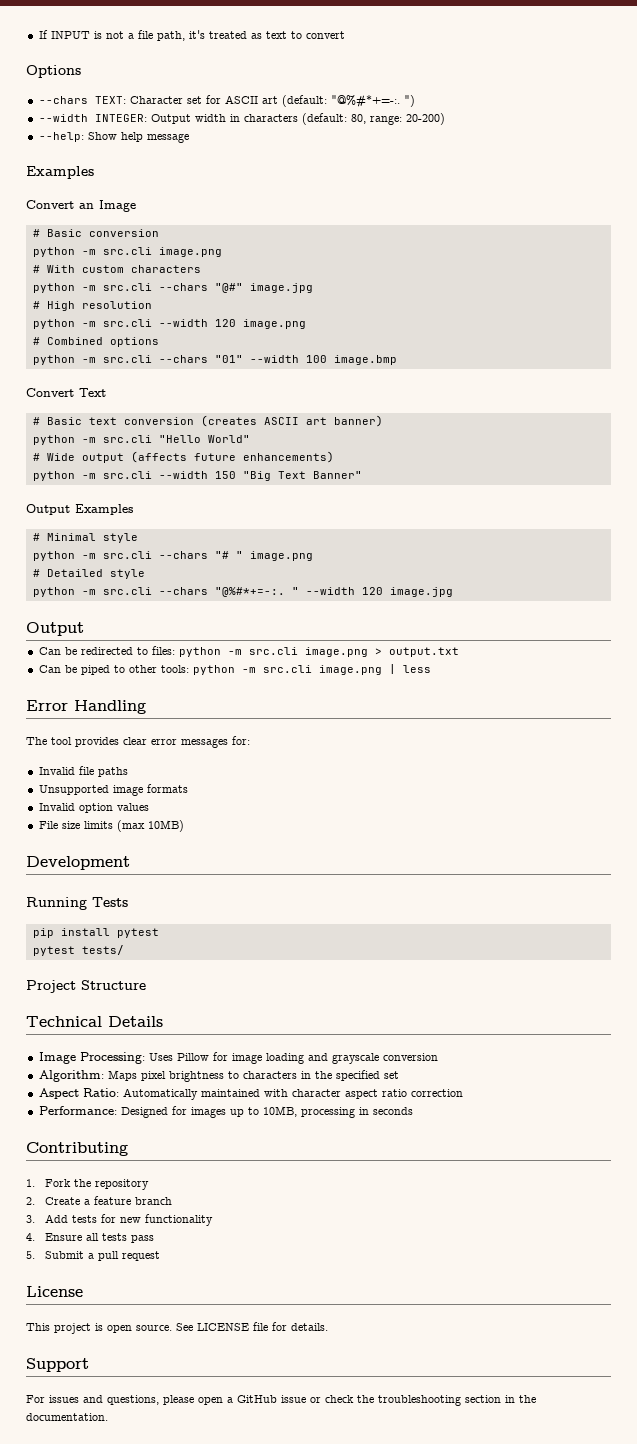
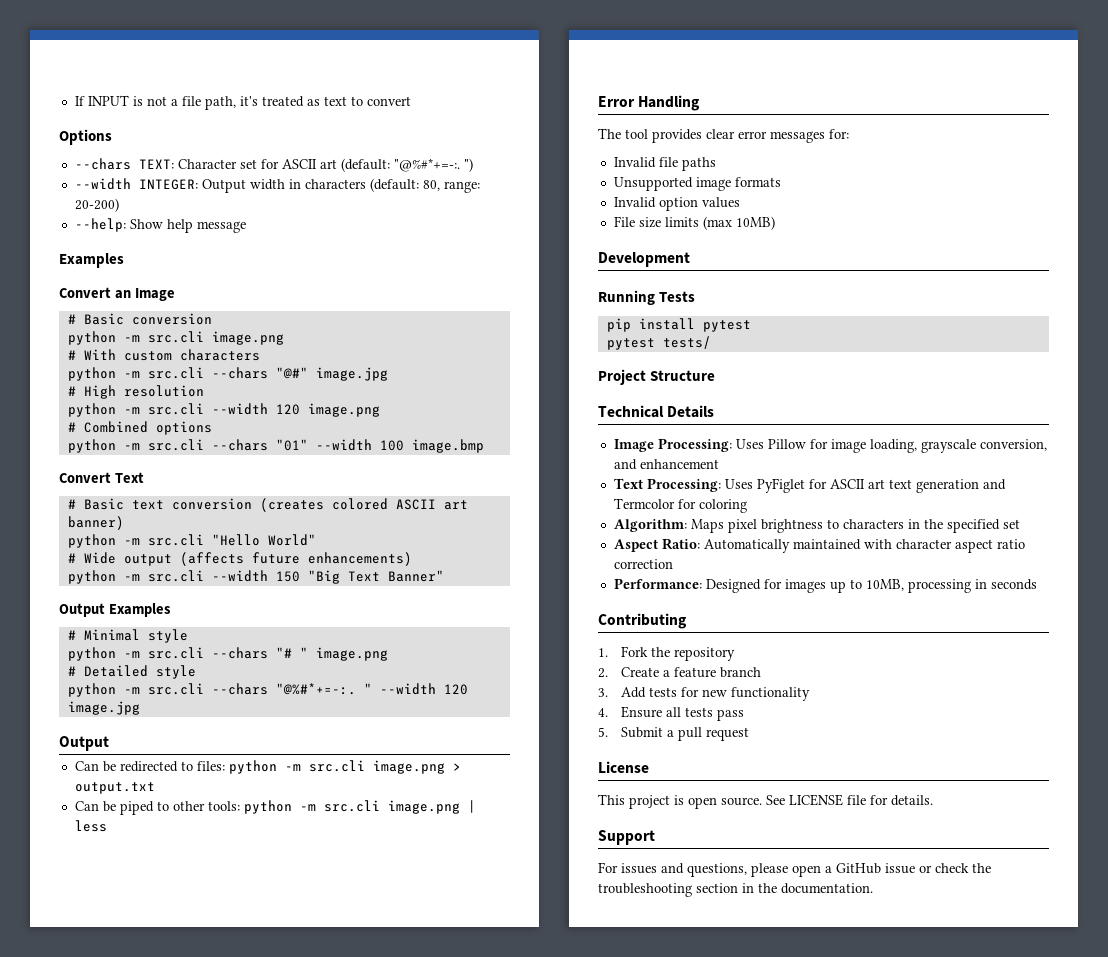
- # Basic text conversion (creates ASCII art banner)
+ # Basic text conversion (creates colored ASCII art banner)
- Image Processing: Uses Pillow for image loading and grayscale conversion
+ Image Processing: Uses Pillow for image loading, grayscale conversion, and enhancement
+ Text Processing: Uses PyFiglet for ASCII art text generation and Termcolor for coloring

